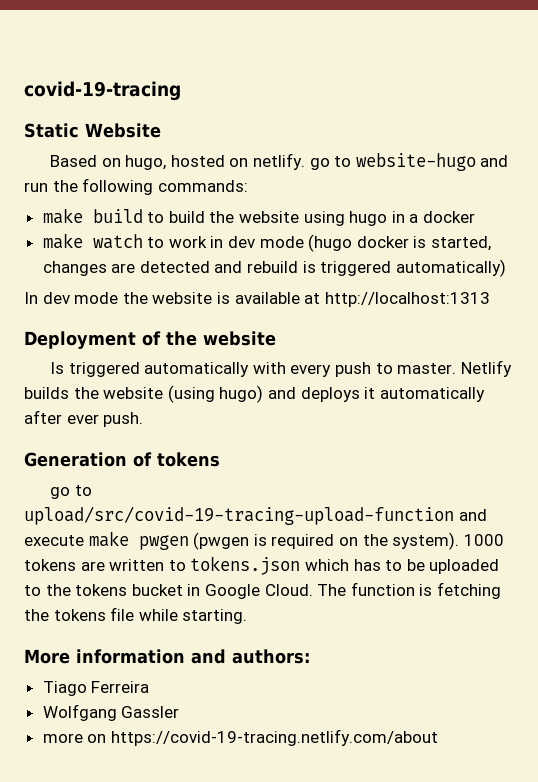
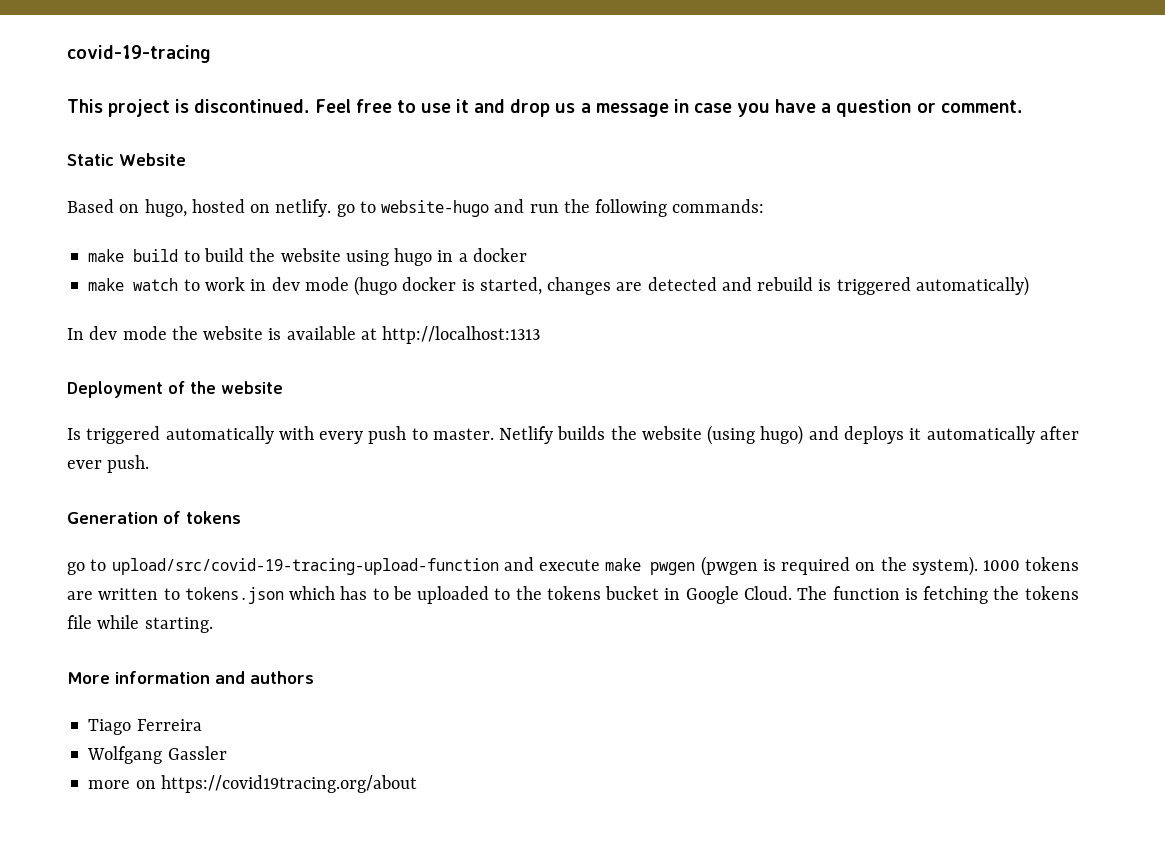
+ This project is discontinued. Feel free to use it and drop us a message in case you have a question or comment.
- More information and authors:
+ More information and authors
- more on https://covid-19-tracing.netlify.com/about
+ more on https://covid19tracing.org/about

